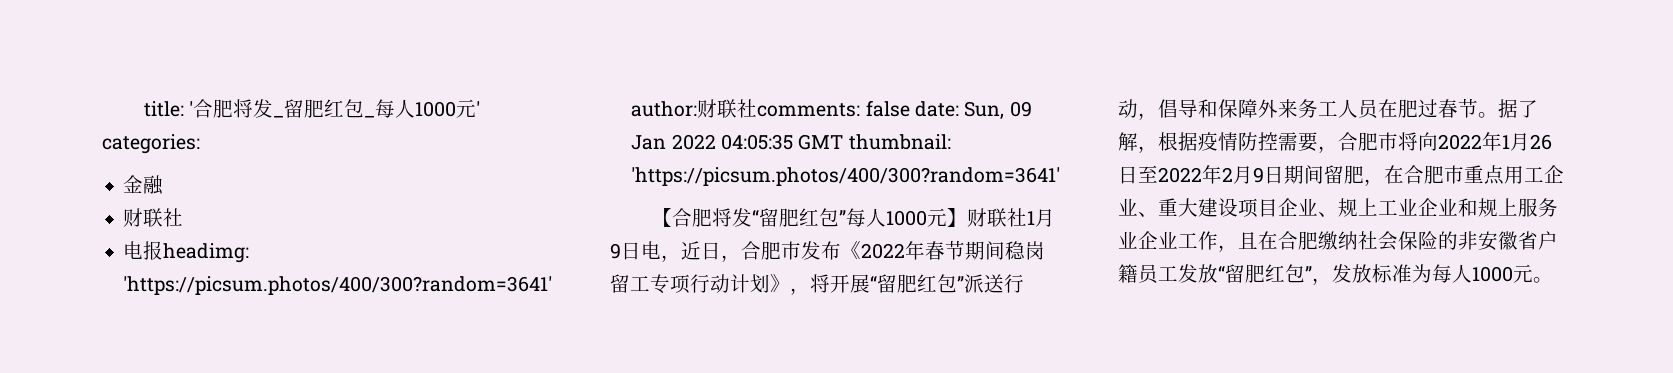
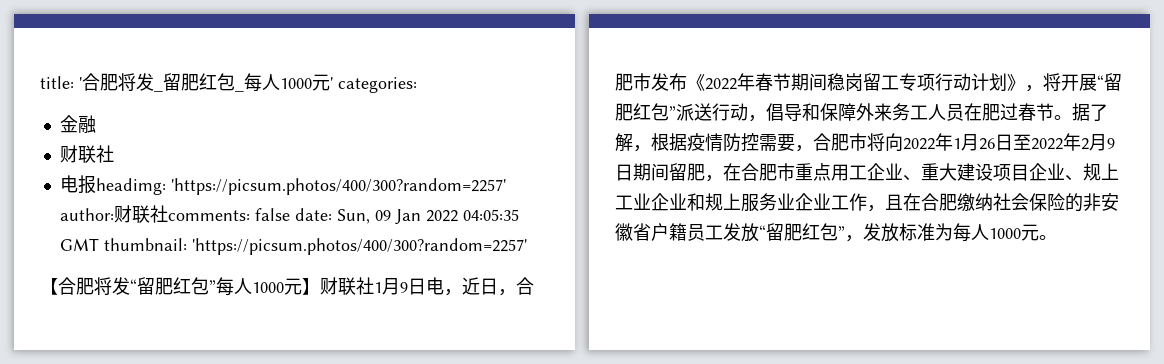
- 电报headimg: 'https://picsum.photos/400/300?random=3641' author:财联社comments: false date: Sun, 09 Jan 2022 04:05:35 GMT thumbnail: 'https://picsum.photos/400/300?random=3641'
+ 电报headimg: 'https://picsum.photos/400/300?random=2257' author:财联社comments: false date: Sun, 09 Jan 2022 04:05:35 GMT thumbnail: 'https://picsum.photos/400/300?random=2257'

